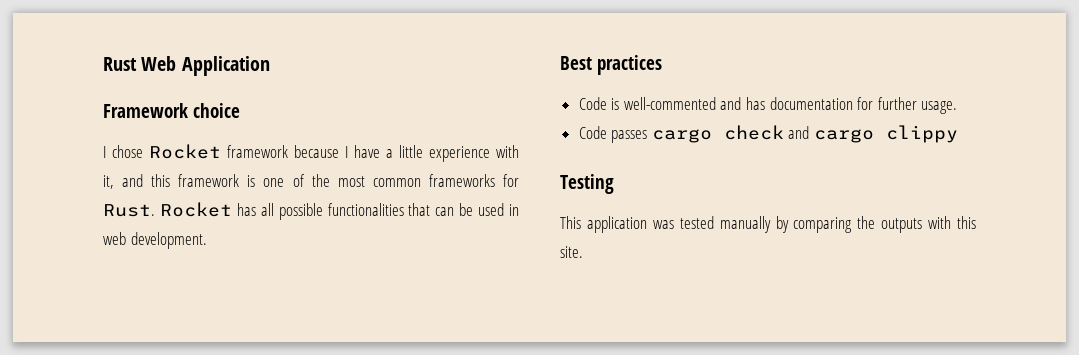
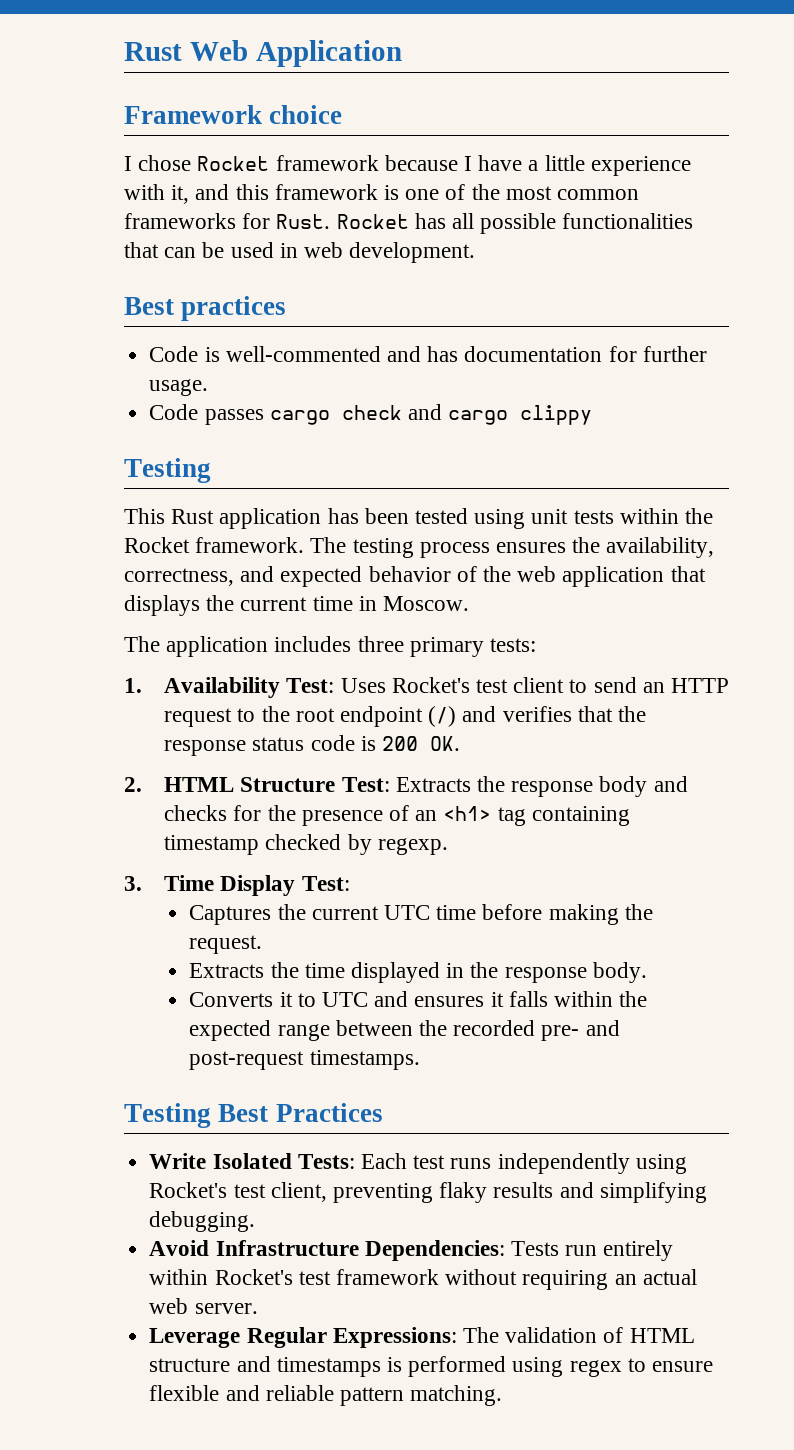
- This application was tested manually by comparing the outputs with this site.
+ This Rust application has been tested using unit tests within the Rocket framework. The testing process ensures the availability, correctness, and expected behavior of the web application that displays the current time in Moscow.
+ The application includes three primary tests:
+ 1. Availability Test: Uses Rocket's test client to send an HTTP request to the root endpoint (/) and verifies that the response status code is 200 OK.
+ 2. HTML Structure Test: Extracts the response body and checks for the presence of an <h1> tag containing timestamp checked by regexp.
+ 3. Time Display Test:
+ Captures the current UTC time before making the request.
+ Extracts the time displayed in the response body.
+ Converts it to UTC and ensures it falls within the expected range between the recorded pre- and post-request timestamps.
+ Testing Best Practices
+ Write Isolated Tests: Each test runs independently using Rocket's test client, preventing flaky results and simplifying debugging.
+ Avoid Infrastructure Dependencies: Tests run entirely within Rocket's test framework without requiring an actual web server.
+ Leverage Regular Expressions: The validation of HTML structure and timestamps is performed using regex to ensure flexible and reliable pattern matching.

